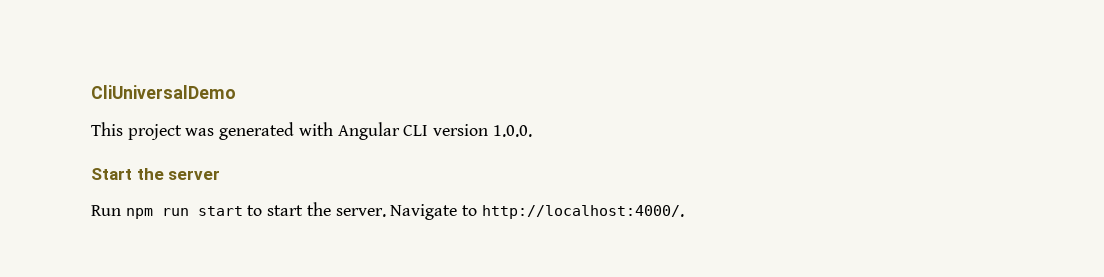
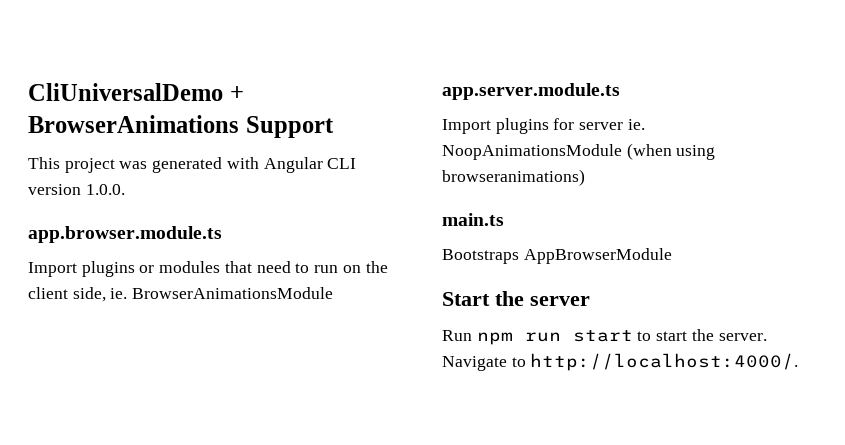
- CliUniversalDemo
+ CliUniversalDemo + BrowserAnimations Support
+ app.browser.module.ts
+ Import plugins or modules that need to run on the client side, ie. BrowserAnimationsModule
+ app.server.module.ts
+ Import plugins for server ie. NoopAnimationsModule (when using browseranimations)
+ main.ts
+ Bootstraps AppBrowserModule

